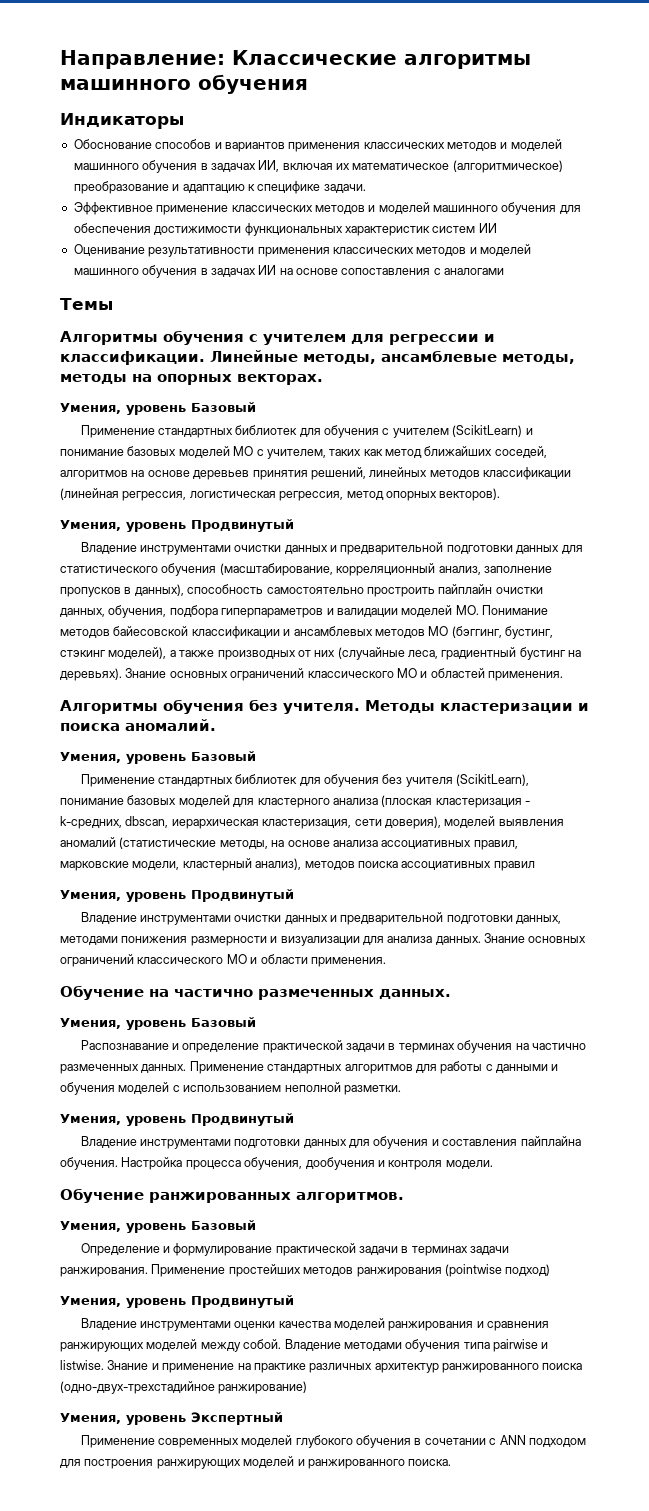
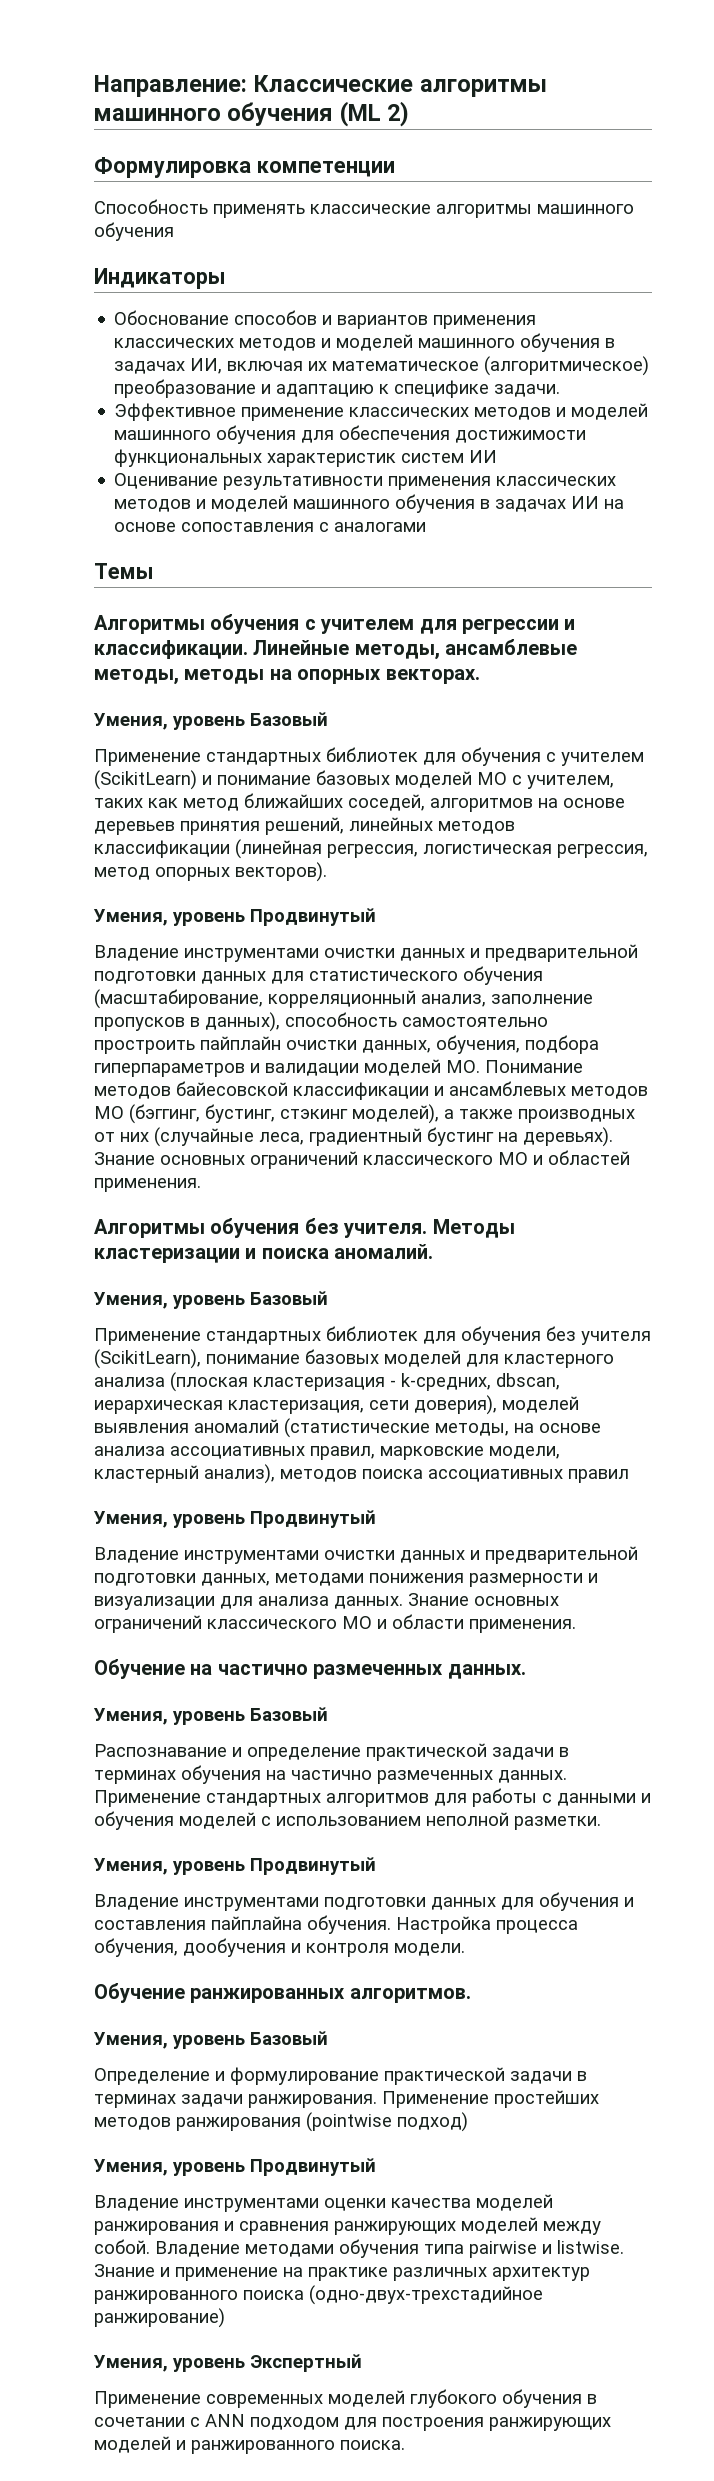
- Направление: Классические алгоритмы машинного обучения
+ Направление: Классические алгоритмы машинного обучения (ML 2)
+ Формулировка компетенции
+ Способность применять классические алгоритмы машинного обучения

